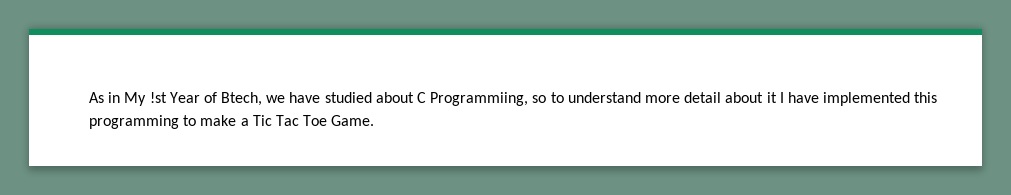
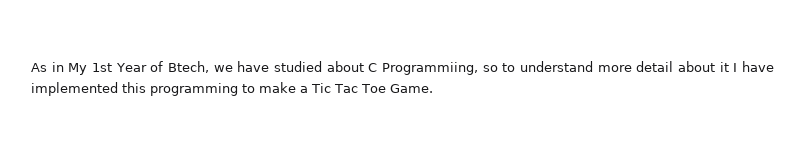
- As in My !st Year of Btech, we have studied about C Programmiing, so to understand more detail about it I have implemented this programming to make a Tic Tac Toe Game.
+ As in My 1st Year of Btech, we have studied about C Programmiing, so to understand more detail about it I have implemented this programming to make a Tic Tac Toe Game.

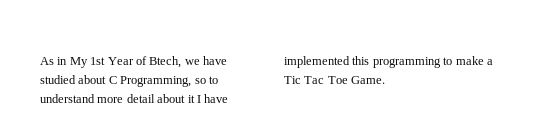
- As in My 1st Year of Btech, we have studied about C Programmiing, so to understand more detail about it I have implemented this programming to make a Tic Tac Toe Game.
+ As in My 1st Year of Btech, we have studied about C Programming, so to understand more detail about it I have implemented this programming to make a Tic Tac Toe Game.

